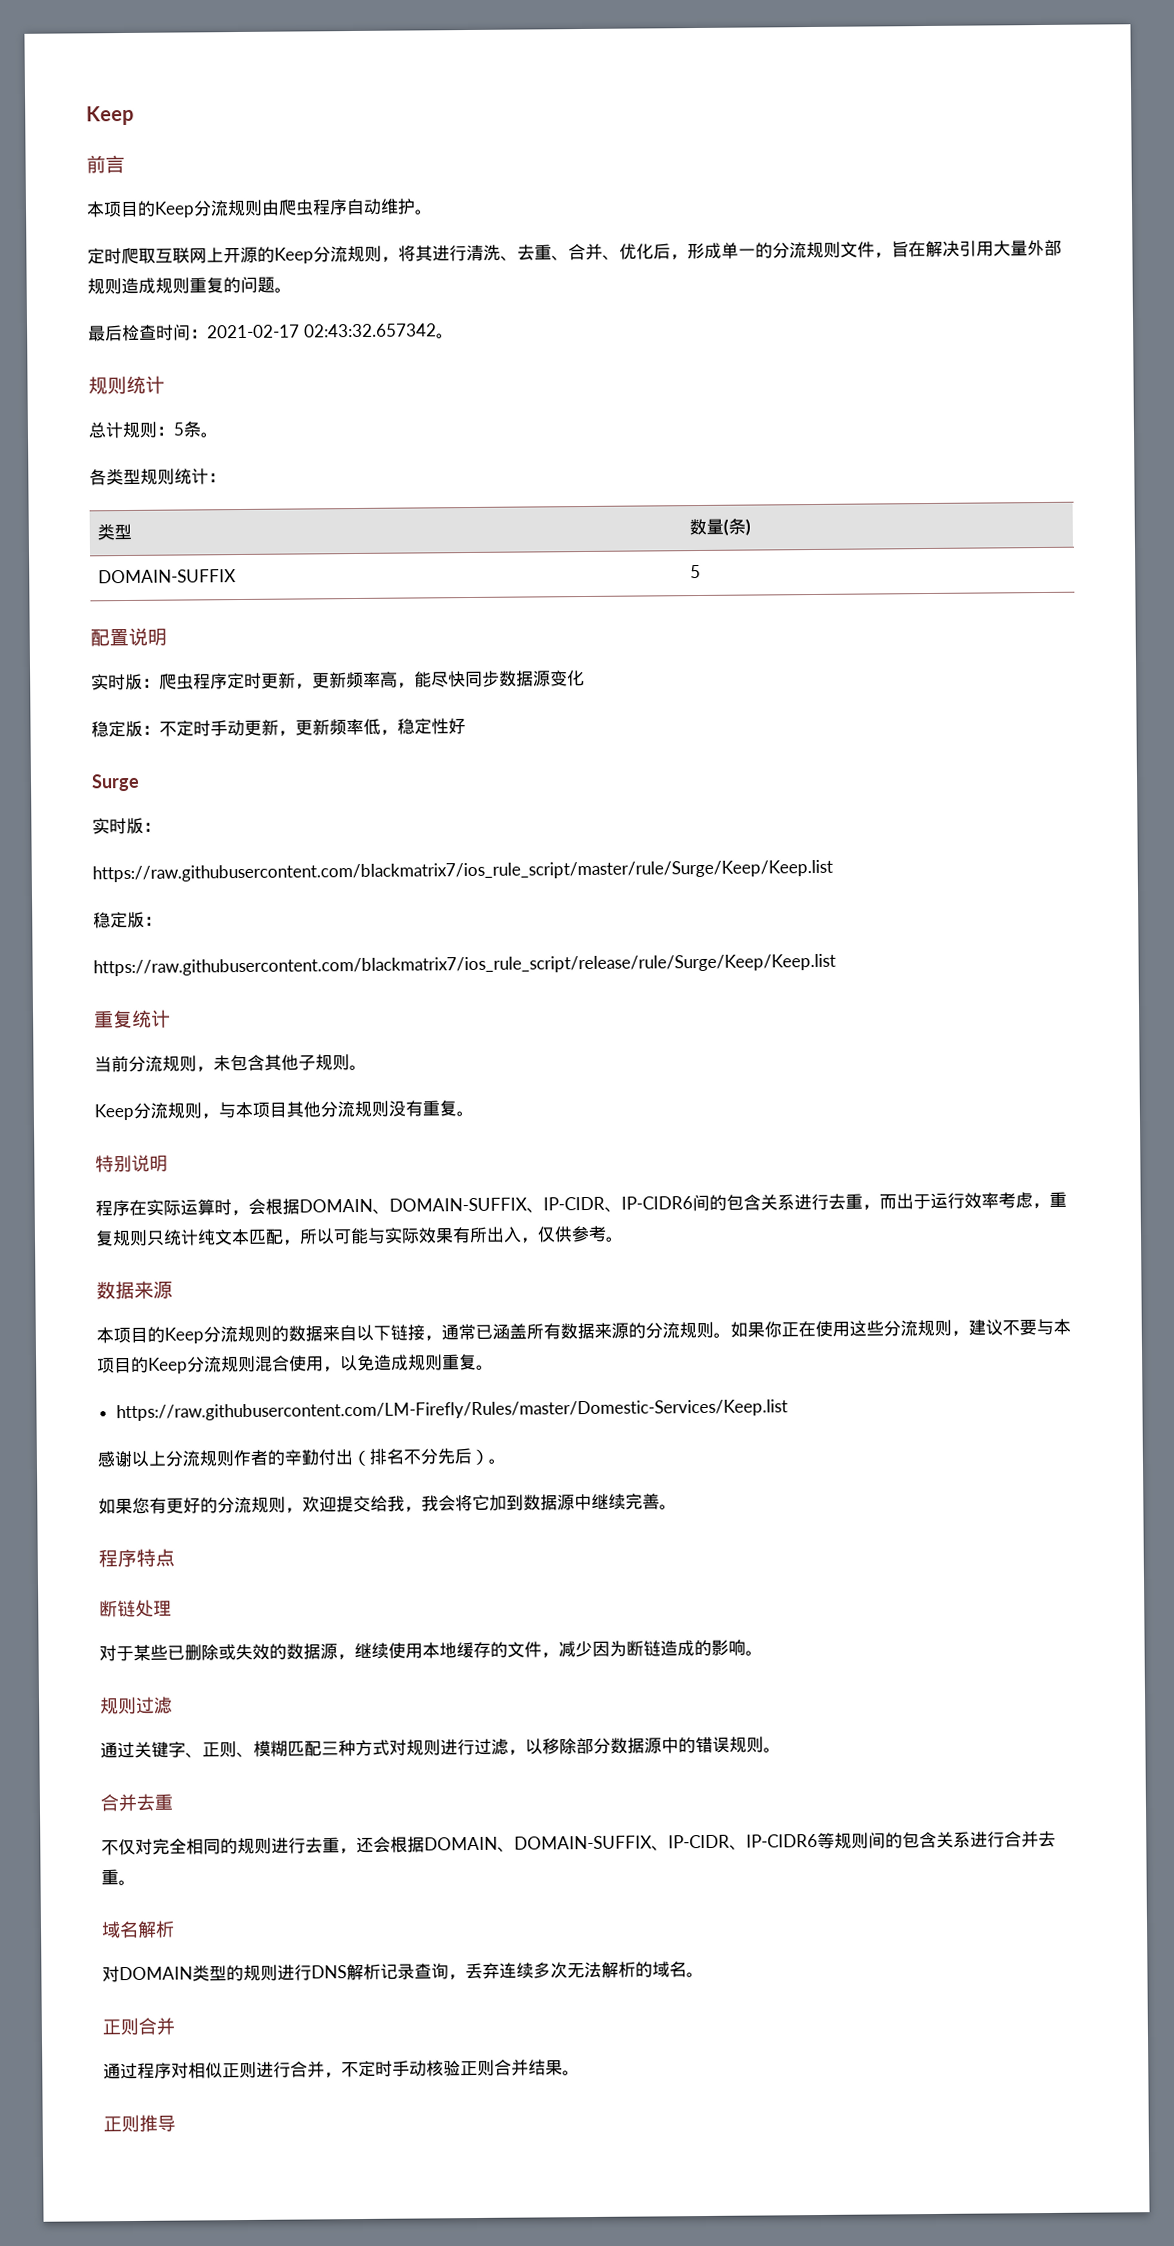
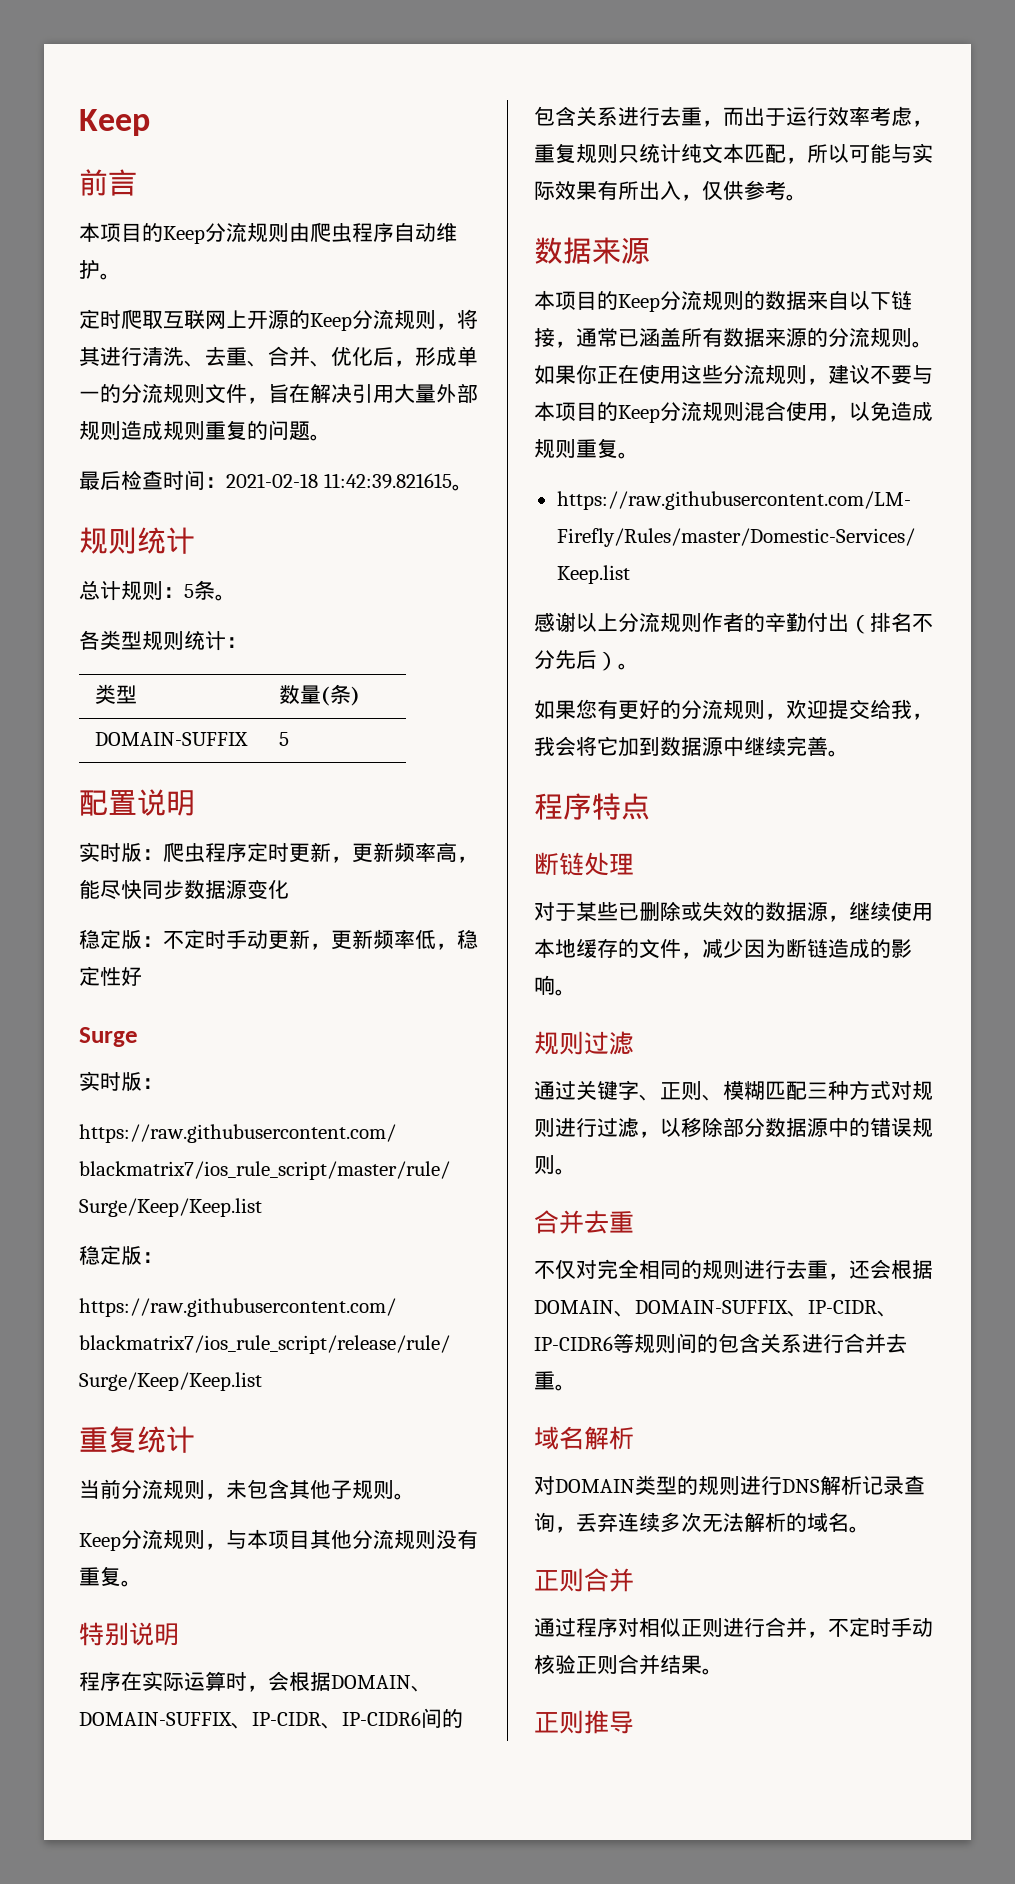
- 最后检查时间：2021-02-17 02:43:32.657342。
+ 最后检查时间：2021-02-18 11:42:39.821615。

